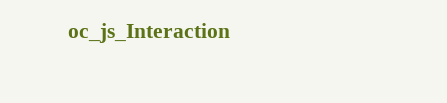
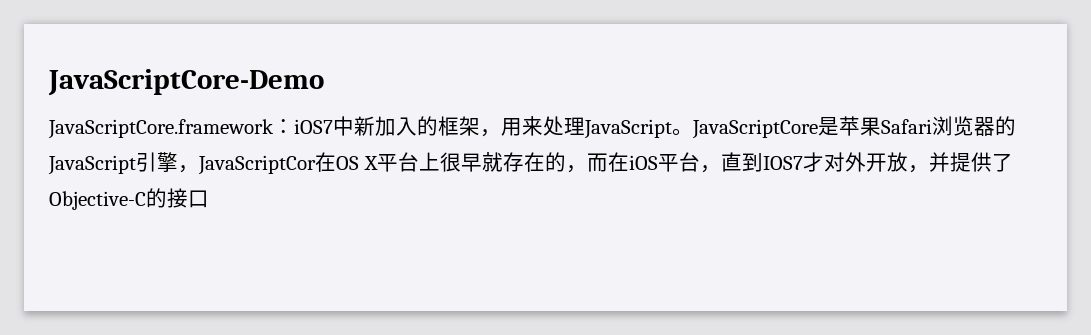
- oc_js_Interaction
+ JavaScriptCore-Demo
+ JavaScriptCore.framework：iOS7中新加入的框架，用来处理JavaScript。JavaScriptCore是苹果Safari浏览器的JavaScript引擎，JavaScriptCor在OS X平台上很早就存在的，而在iOS平台，直到IOS7才对外开放，并提供了Objective-C的接口

